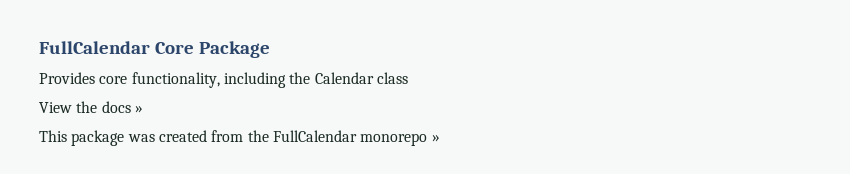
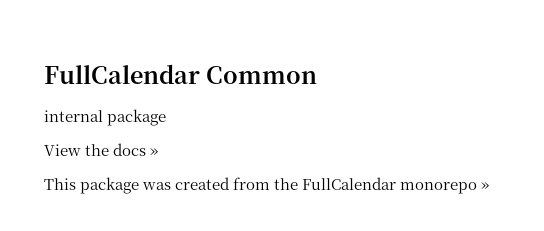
- FullCalendar Core Package
- Provides core functionality, including the Calendar class
+ FullCalendar Common
+ internal package

